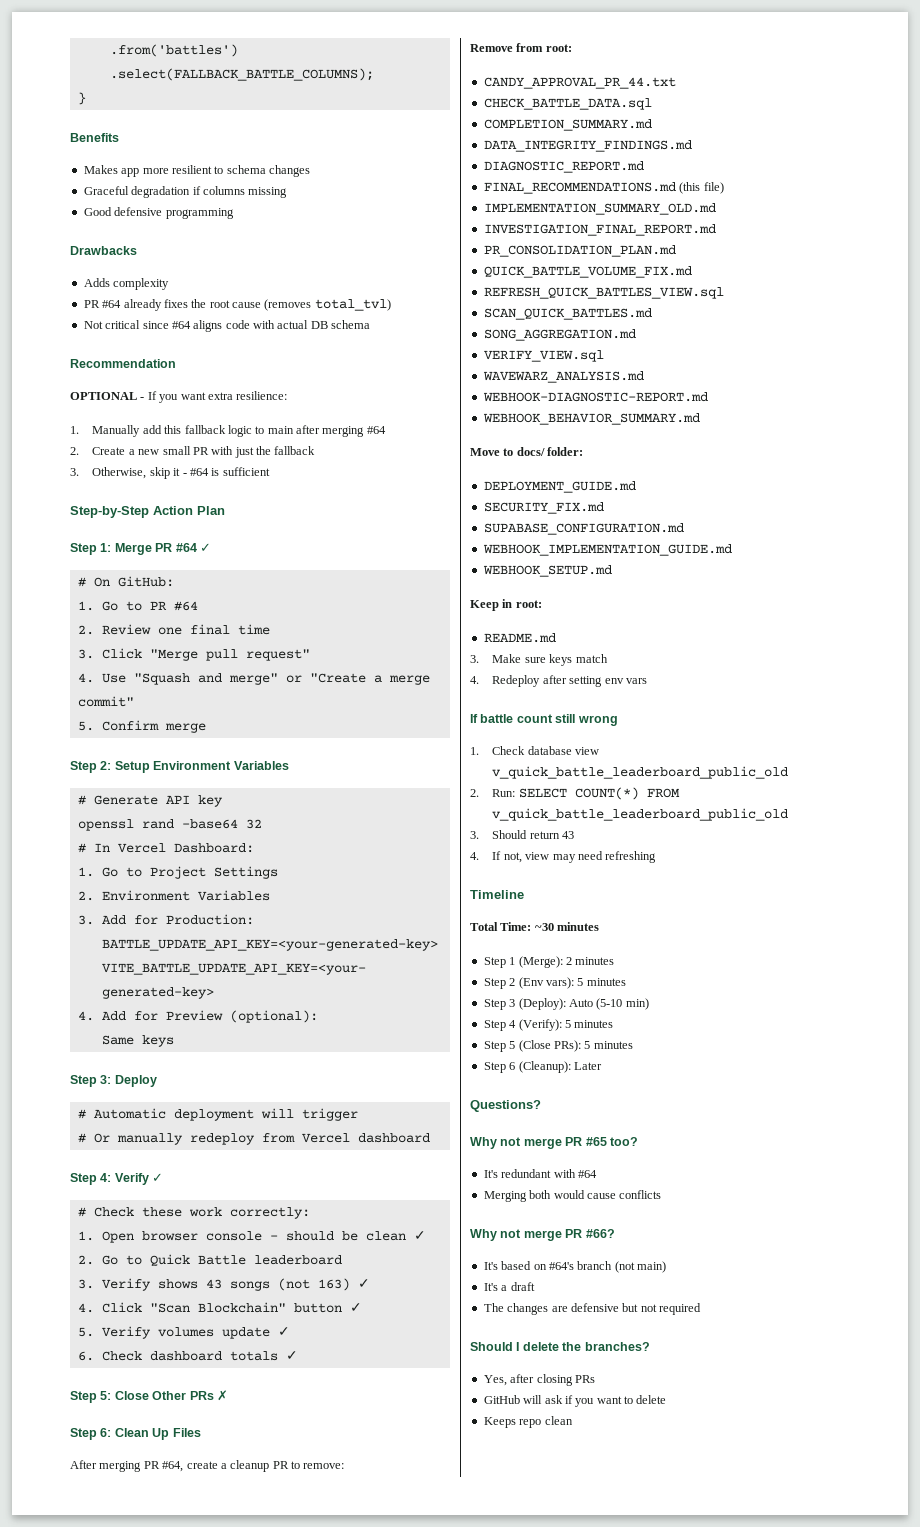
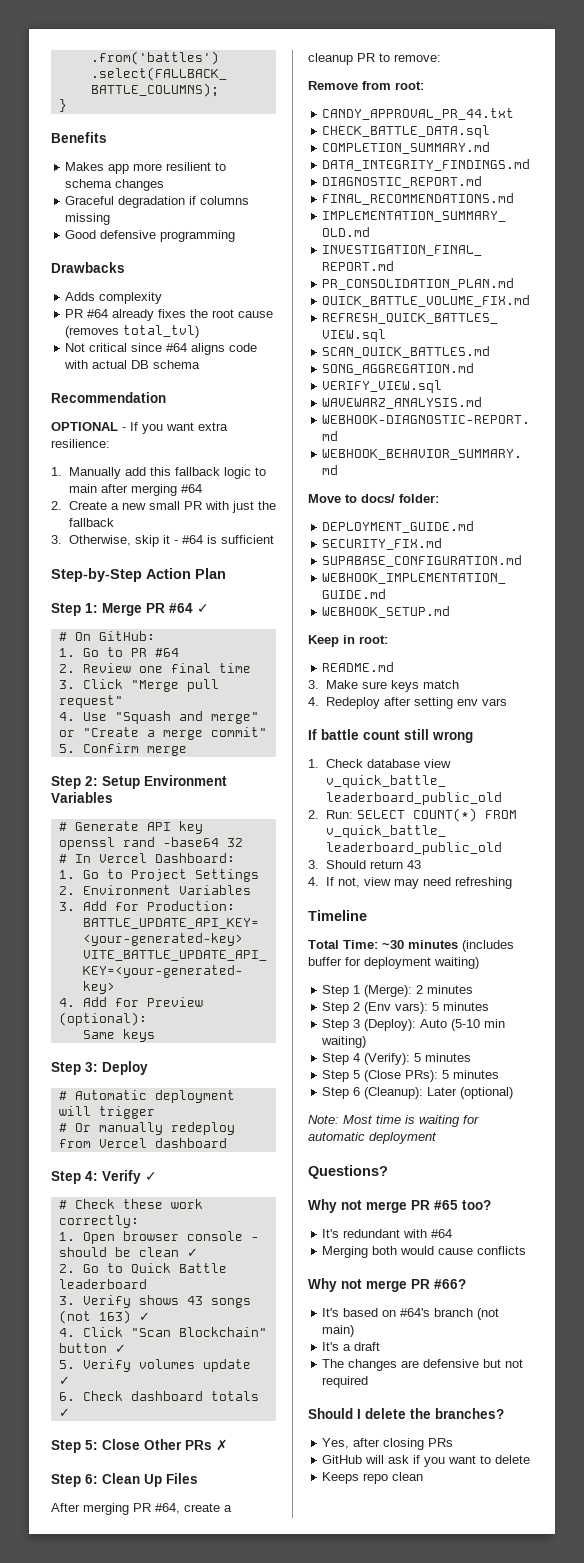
- FINAL_RECOMMENDATIONS.md (this file)
+ FINAL_RECOMMENDATIONS.md
- Total Time: ~30 minutes
+ Total Time: ~30 minutes (includes buffer for deployment waiting)
- Step 3 (Deploy): Auto (5-10 min)
+ Step 3 (Deploy): Auto (5-10 min waiting)
- Step 6 (Cleanup): Later
+ Step 6 (Cleanup): Later (optional)
+ Note: Most time is waiting for automatic deployment

